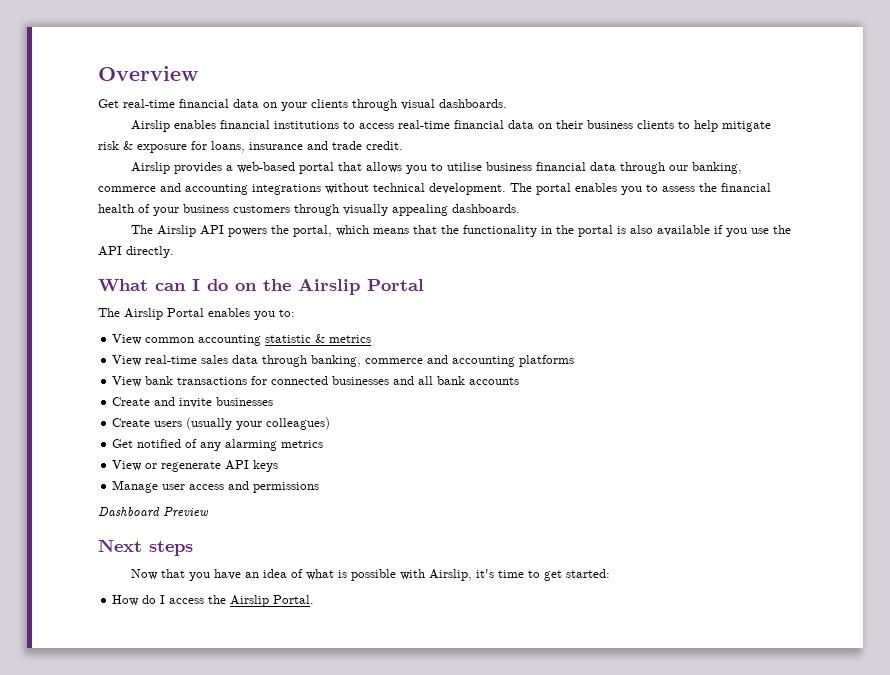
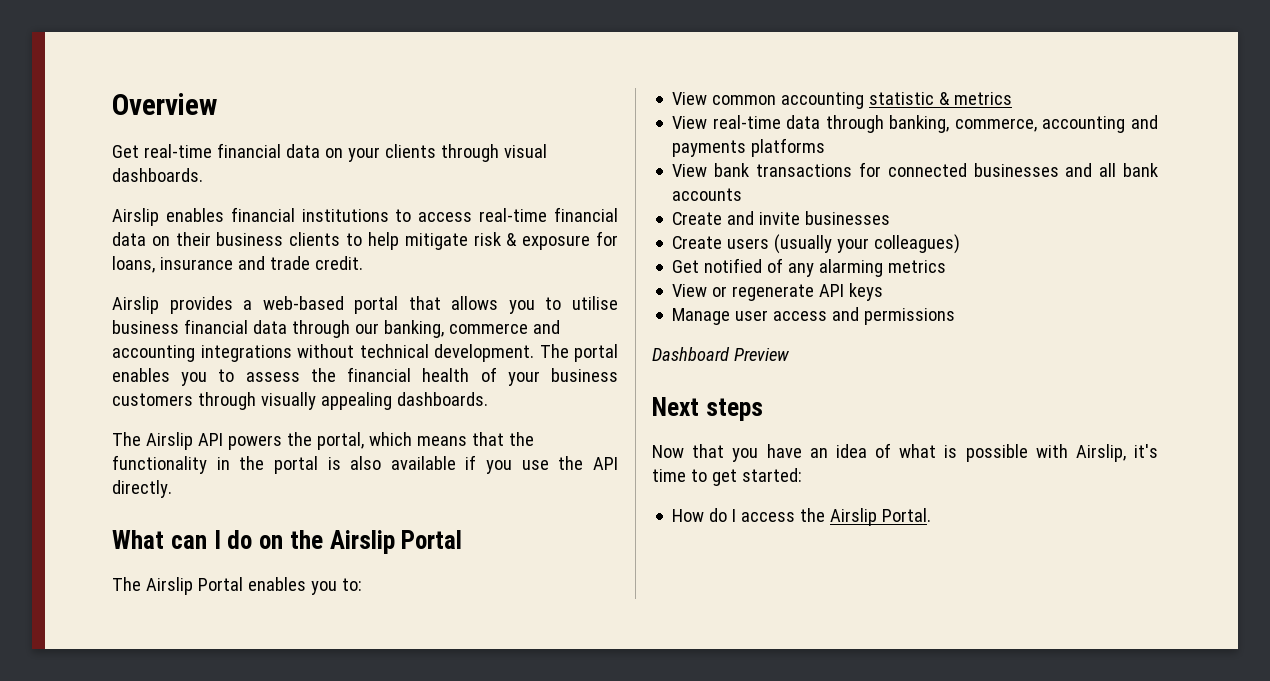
- View real-time sales data through banking, commerce and accounting platforms
+ View real-time data through banking, commerce, accounting and payments platforms

